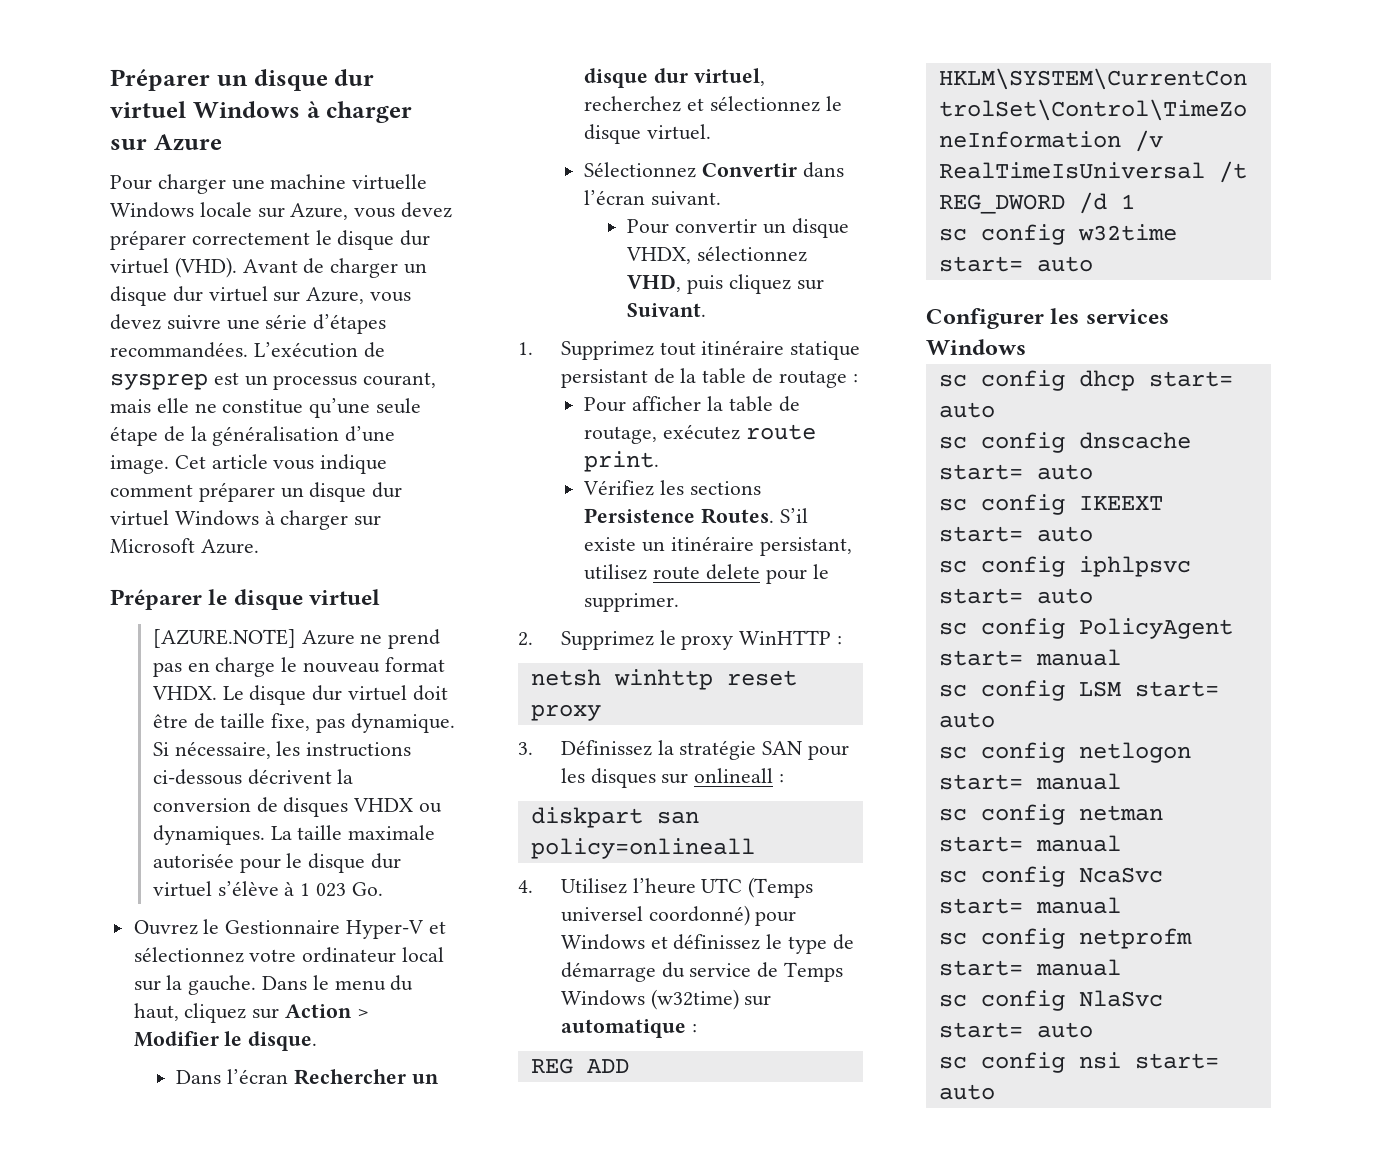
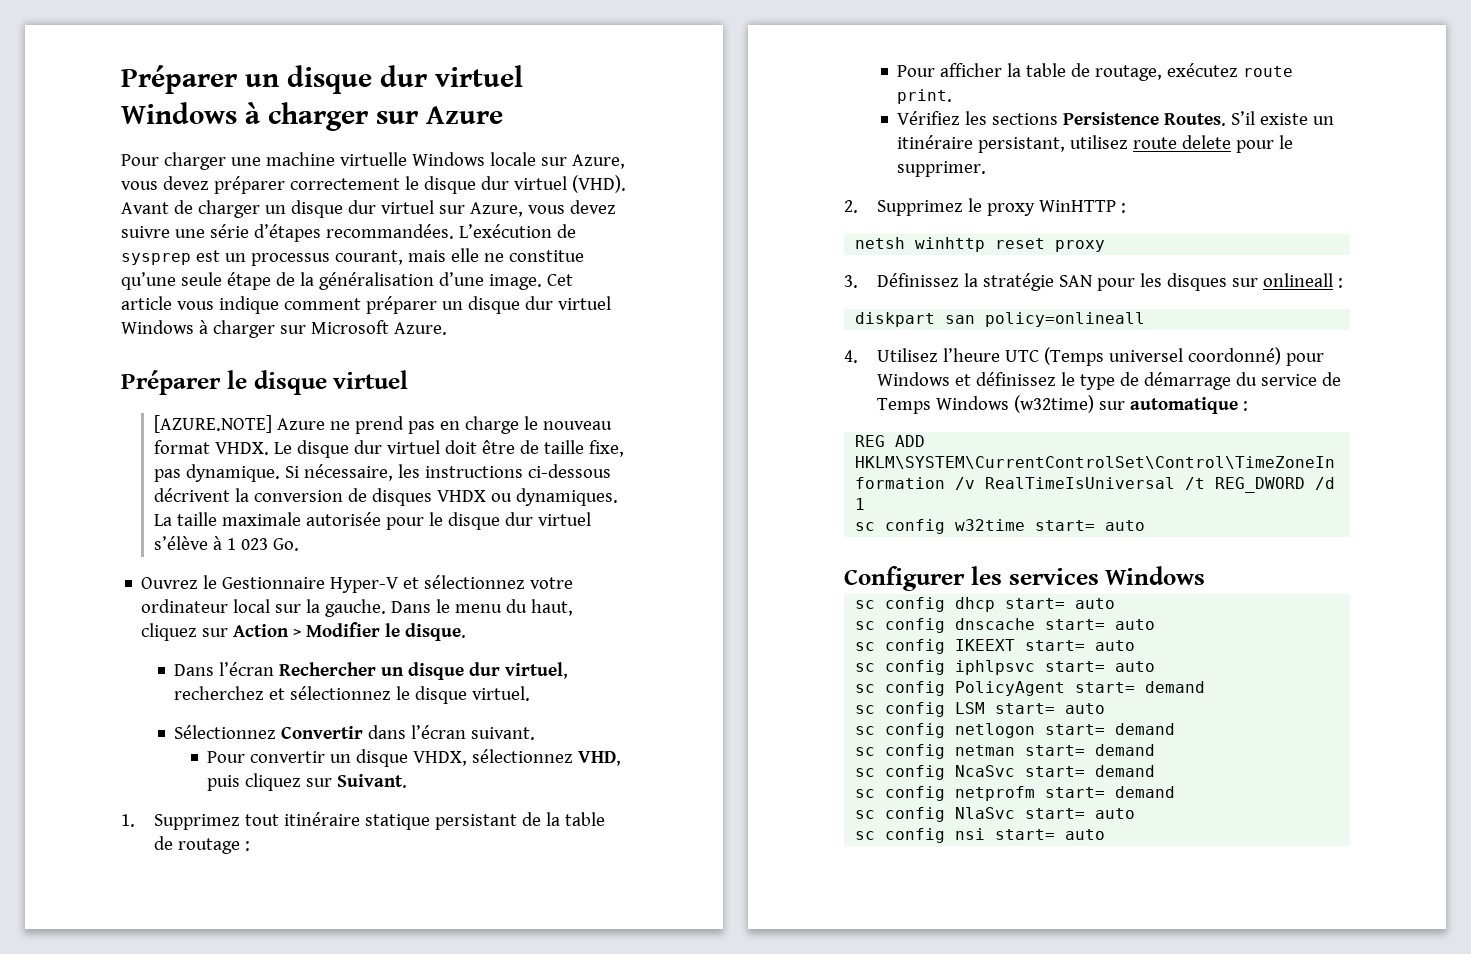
- sc config PolicyAgent start= manual
+ sc config PolicyAgent start= demand
- sc config netlogon start= manual
+ sc config netlogon start= demand
- sc config netman start= manual
+ sc config netman start= demand
- sc config NcaSvc start= manual
+ sc config NcaSvc start= demand
- sc config netprofm start= manual
+ sc config netprofm start= demand

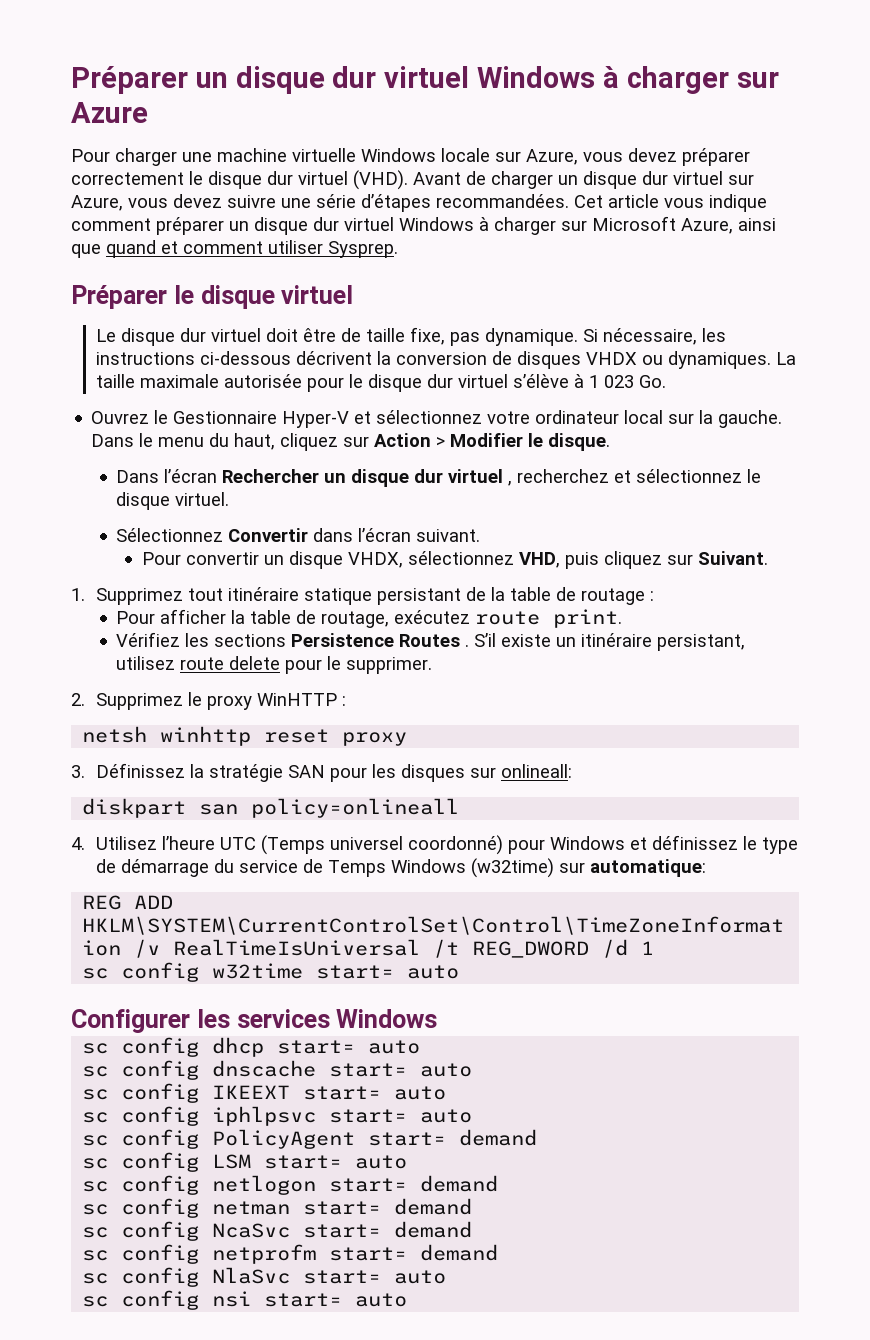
- L’exécution de sysprep est un processus courant, mais elle ne constitue qu’une seule étape de la généralisation d’une image.
- Cet article vous indique comment préparer un disque dur virtuel Windows à charger sur Microsoft Azure.
+ Cet article vous indique comment préparer un disque dur virtuel Windows à charger sur Microsoft Azure, ainsi que quand et comment utiliser Sysprep.
  Préparer le disque virtuel
- [AZURE.NOTE] Azure ne prend pas en charge le nouveau format VHDX. Le disque dur virtuel doit être de taille fixe, pas dynamique.
+ Le disque dur virtuel doit être de taille fixe, pas dynamique.
- Dans l’écran Rechercher un disque dur virtuel, recherchez et sélectionnez le disque virtuel.
+ Dans l’écran Rechercher un disque dur virtuel , recherchez et sélectionnez le disque virtuel.
- Vérifiez les sections Persistence Routes.
+ Vérifiez les sections Persistence Routes .
- 3. Définissez la stratégie SAN pour les disques sur onlineall :
+ 3. Définissez la stratégie SAN pour les disques sur onlineall:
- 4. Utilisez l’heure UTC (Temps universel coordonné) pour Windows et définissez le type de démarrage du service de Temps Windows (w32time) sur automatique :
+ 4. Utilisez l’heure UTC (Temps universel coordonné) pour Windows et définissez le type de démarrage du service de Temps Windows (w32time) sur automatique:

